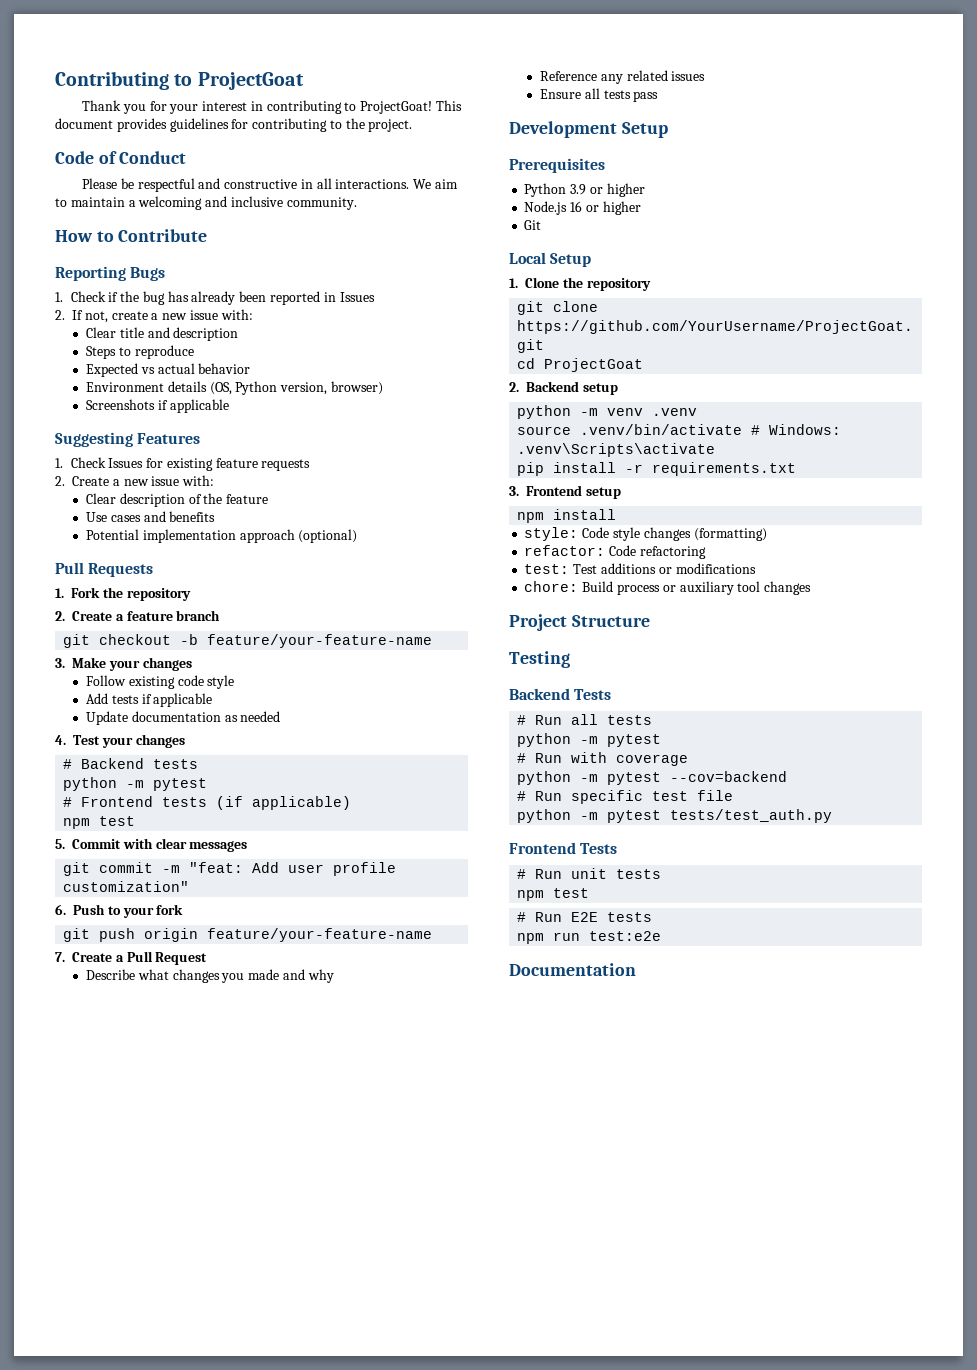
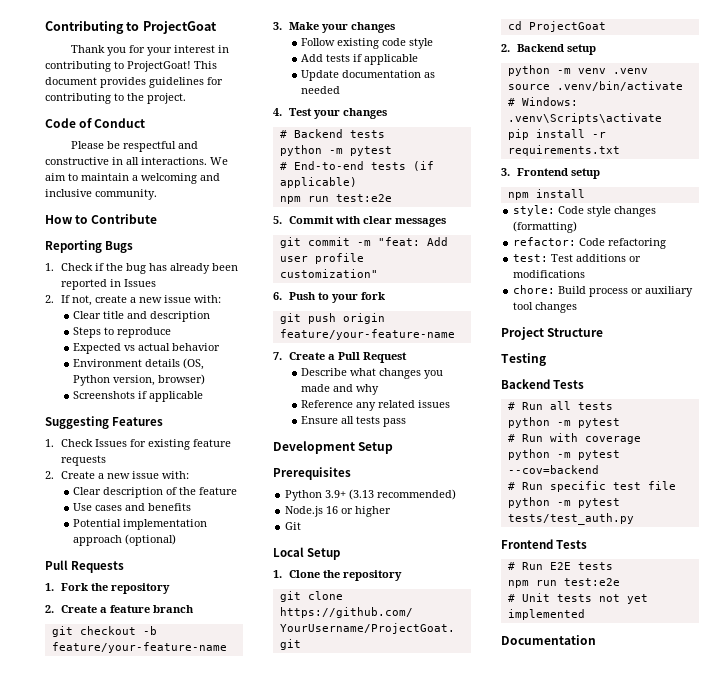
- # Frontend tests (if applicable)
- npm test
+ # End-to-end tests (if applicable)
+ npm run test:e2e
- Python 3.9 or higher
+ Python 3.9+ (3.13 recommended)
- # Run unit tests
- npm test
+ # Unit tests not yet implemented

